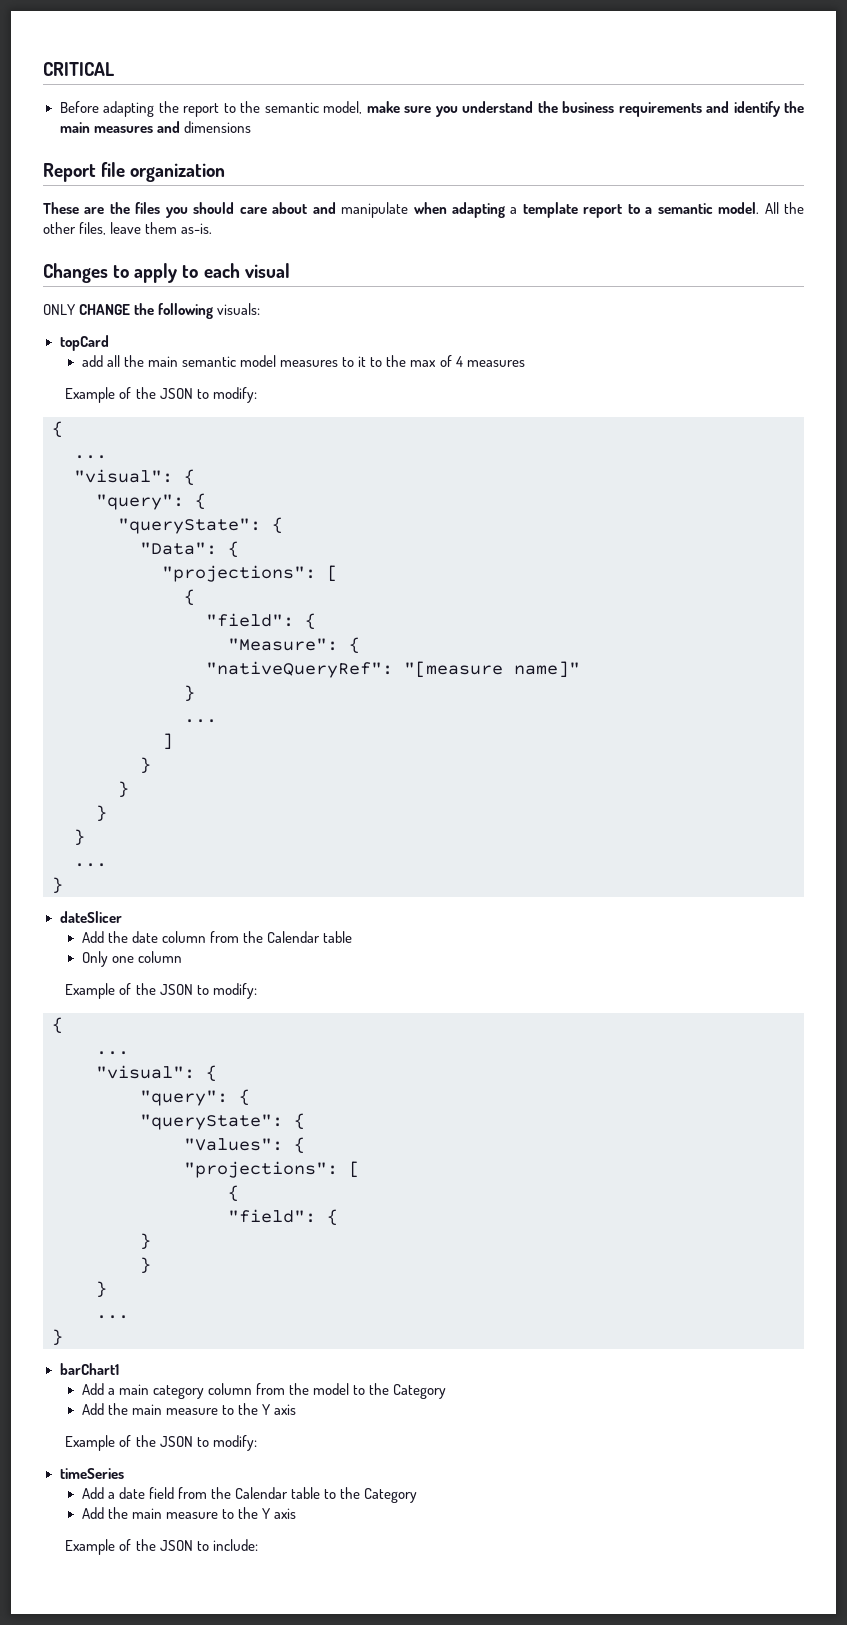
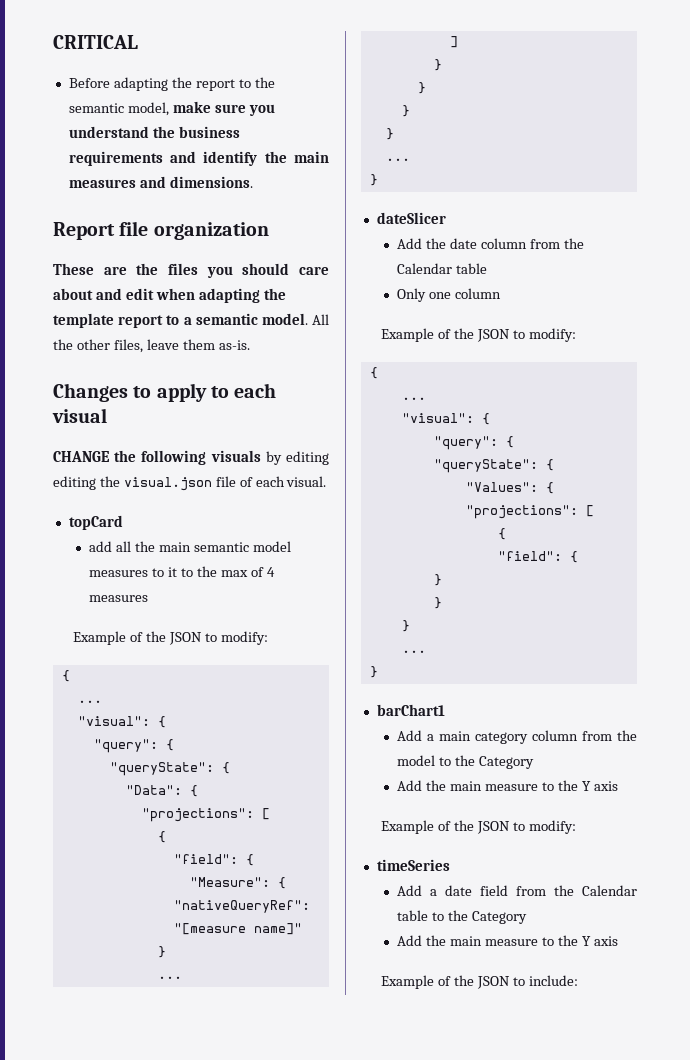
- Before adapting the report to the semantic model, make sure you understand the business requirements and identify the main measures and dimensions
+ Before adapting the report to the semantic model, make sure you understand the business requirements and identify the main measures and dimensions.
- These are the files you should care about and manipulate when adapting a template report to a semantic model.
+ These are the files you should care about and edit when adapting the template report to a semantic model.
- ONLY CHANGE the following visuals:
+ CHANGE the following visuals by editing editing the visual.json file of each visual.

